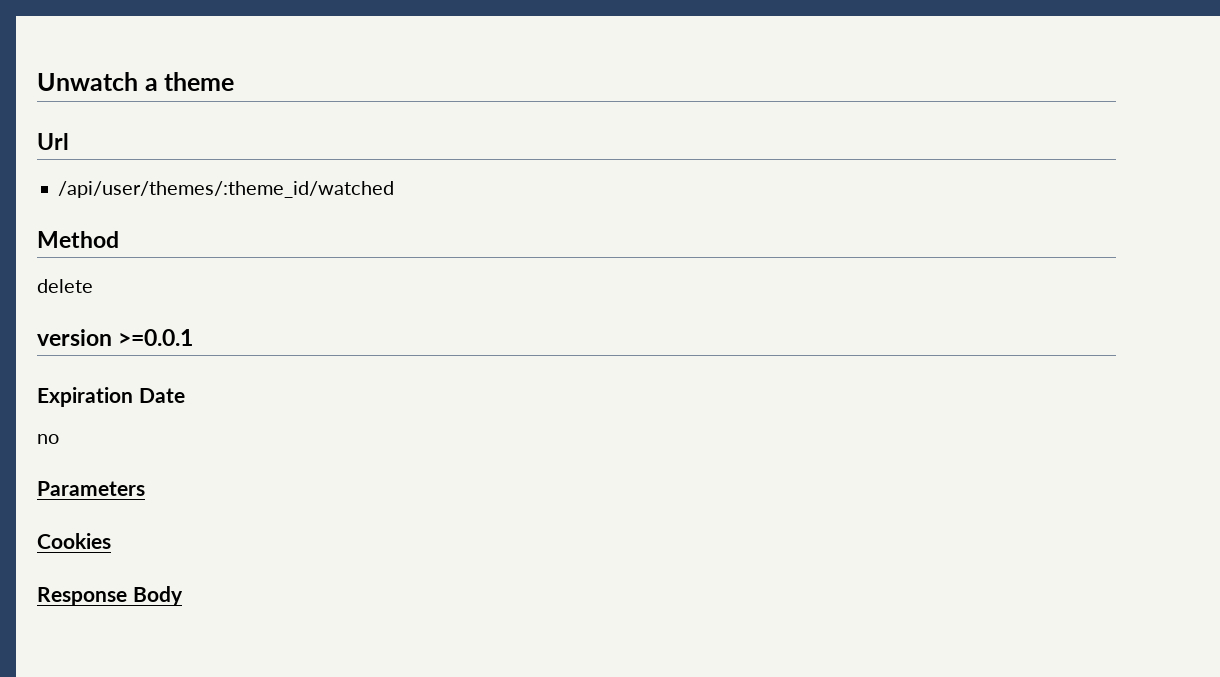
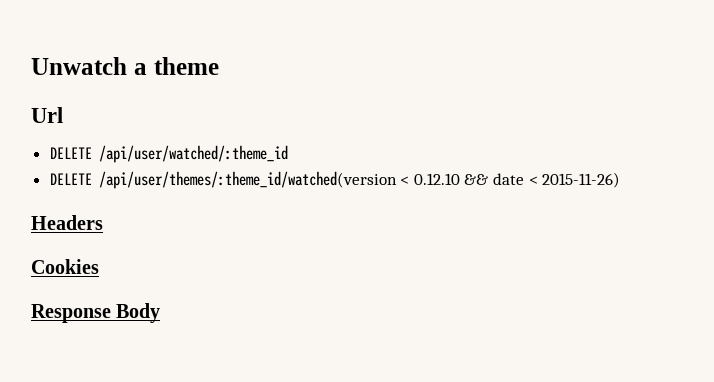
- /api/user/themes/:theme_id/watched
- Method
- delete
- version >=0.0.1
- Expiration Date
- no
- Parameters
+ DELETE /api/user/watched/:theme_id
+ DELETE /api/user/themes/:theme_id/watched(version < 0.12.10 && date < 2015-11-26)
+ Headers

